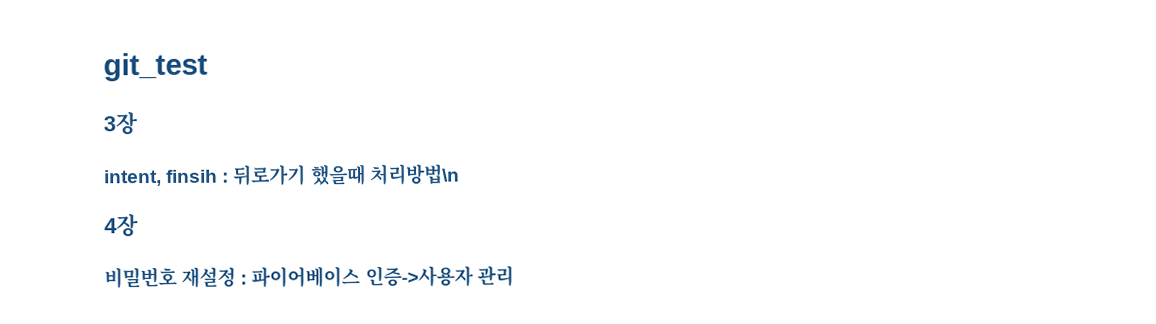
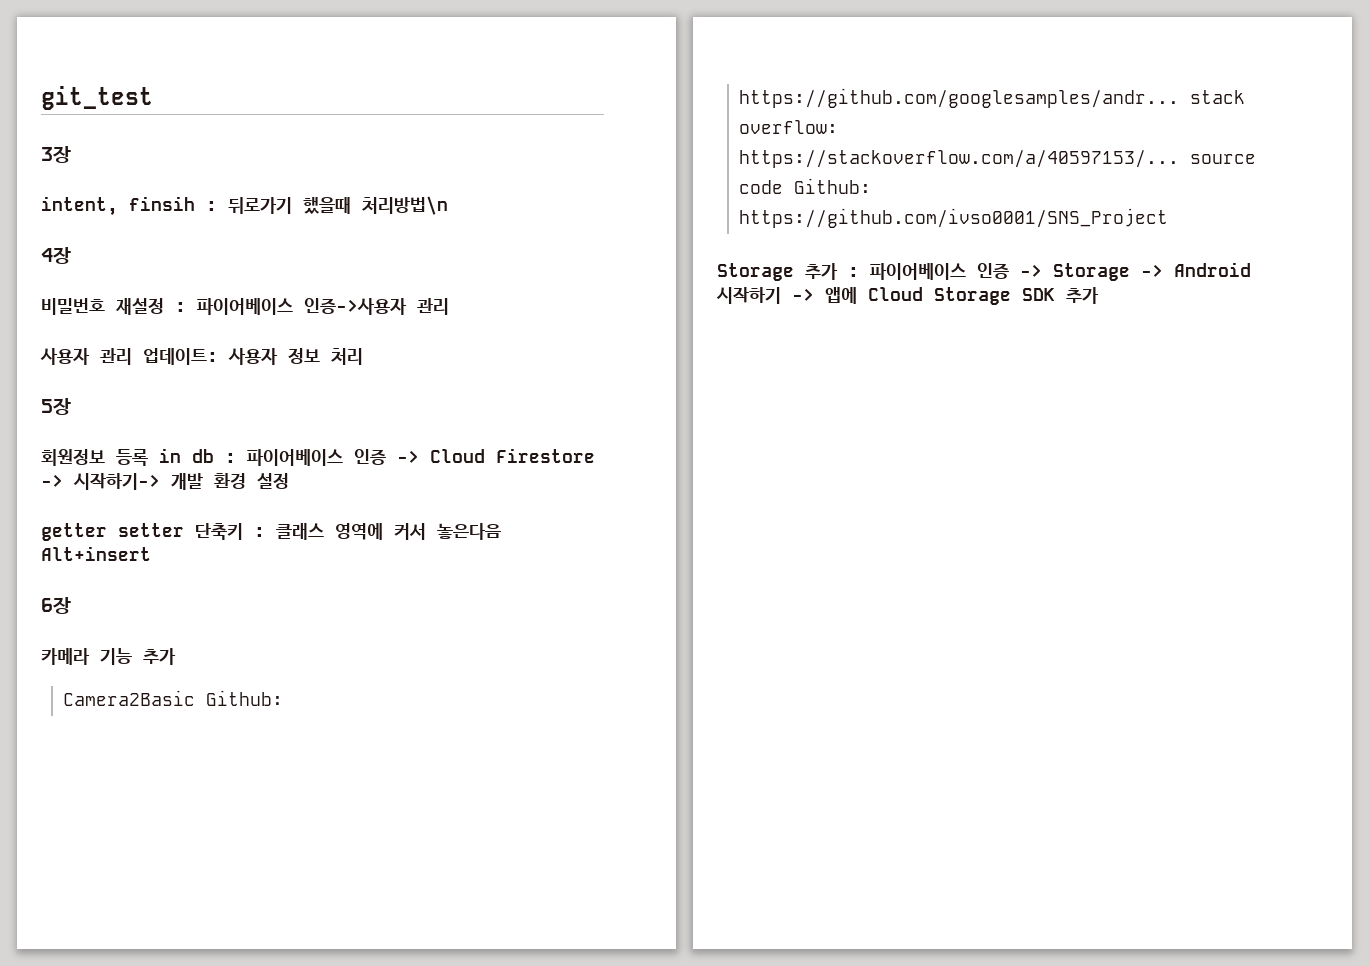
+ 사용자 관리 업데이트: 사용자 정보 처리
+ 5장
+ 회원정보 등록 in db : 파이어베이스 인증 -> Cloud Firestore -> 시작하기-> 개발 환경 설정
+ getter setter 단축키 : 클래스 영역에 커서 놓은다음 Alt+insert
+ 6장
+ 카메라 기능 추가
+ Camera2Basic Github: https://github.com/googlesamples/andr... stack overflow: https://stackoverflow.com/a/40597153/... source code Github: https://github.com/ivso0001/SNS_Project
+ Storage 추가 : 파이어베이스 인증 -> Storage -> Android 시작하기 -> 앱에 Cloud Storage SDK 추가

